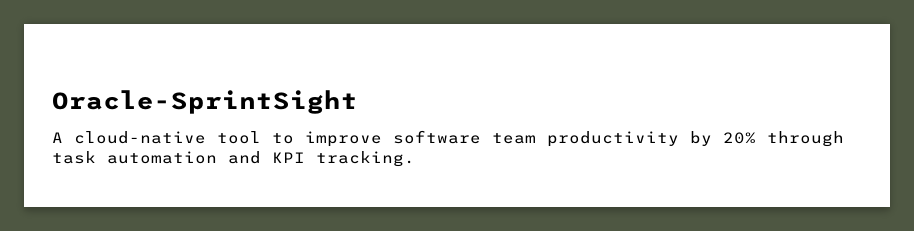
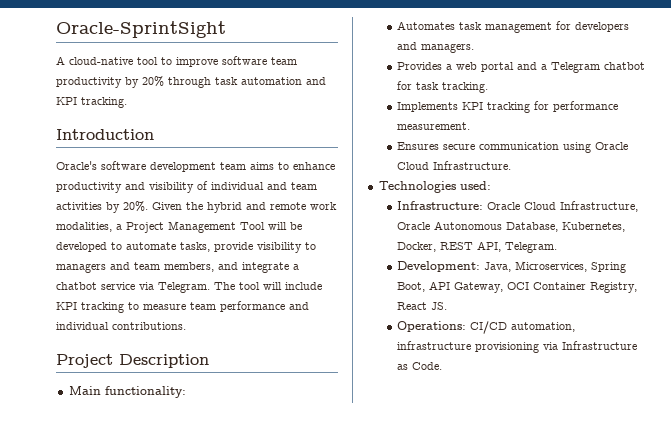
+ Introduction
+ Oracle's software development team aims to enhance productivity and visibility of individual and team activities by 20%. Given the hybrid and remote work modalities, a Project Management Tool will be developed to automate tasks, provide visibility to managers and team members, and integrate a chatbot service via Telegram. The tool will include KPI tracking to measure team performance and individual contributions.
+ Project Description
+ Main functionality:
+ Automates task management for developers and managers.
+ Provides a web portal and a Telegram chatbot for task tracking.
+ Implements KPI tracking for performance measurement.
+ Ensures secure communication using Oracle Cloud Infrastructure.
+ Technologies used:
+ Infrastructure: Oracle Cloud Infrastructure, Oracle Autonomous Database, Kubernetes, Docker, REST API, Telegram.
+ Development: Java, Microservices, Spring Boot, API Gateway, OCI Container Registry, React JS.
+ Operations: CI/CD automation, infrastructure provisioning via Infrastructure as Code.

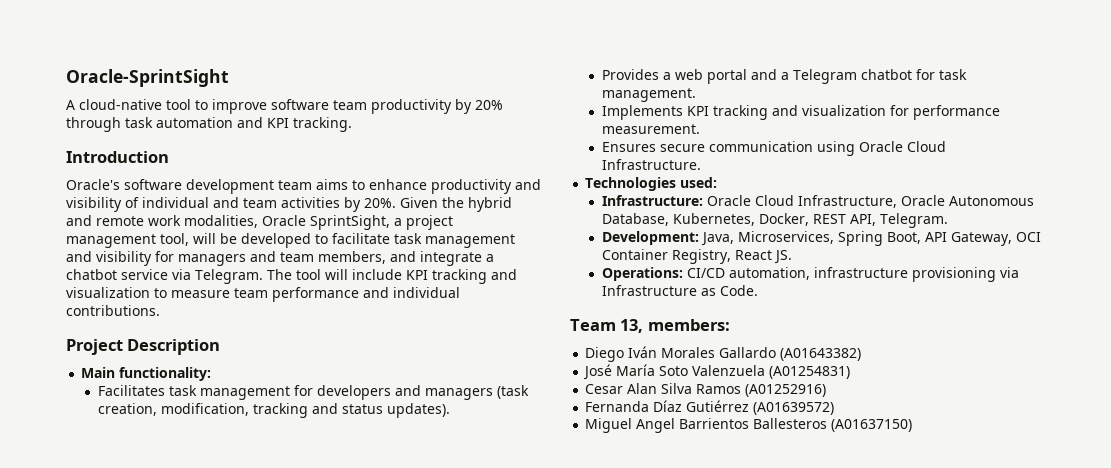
- Given the hybrid and remote work modalities, a Project Management Tool will be developed to automate tasks, provide visibility to managers and team members, and integrate a chatbot service via Telegram.
+ Given the hybrid and remote work modalities, Oracle SprintSight, a project management tool, will be developed to facilitate task management and visibility for managers and team members, and integrate a chatbot service via Telegram.
- The tool will include KPI tracking to measure team performance and individual contributions.
+ The tool will include KPI tracking and visualization to measure team performance and individual contributions.
- Automates task management for developers and managers.
+ Facilitates task management for developers and managers (task creation, modification, tracking and status updates).
- Provides a web portal and a Telegram chatbot for task tracking.
+ Provides a web portal and a Telegram chatbot for task management.
- Implements KPI tracking for performance measurement.
+ Implements KPI tracking and visualization for performance measurement.
+ Team 13, members:
+ Diego Iván Morales Gallardo (A01643382)
+ José María Soto Valenzuela (A01254831)
+ Cesar Alan Silva Ramos (A01252916)
+ Fernanda Díaz Gutiérrez (A01639572)
+ Miguel Angel Barrientos Ballesteros (A01637150)

